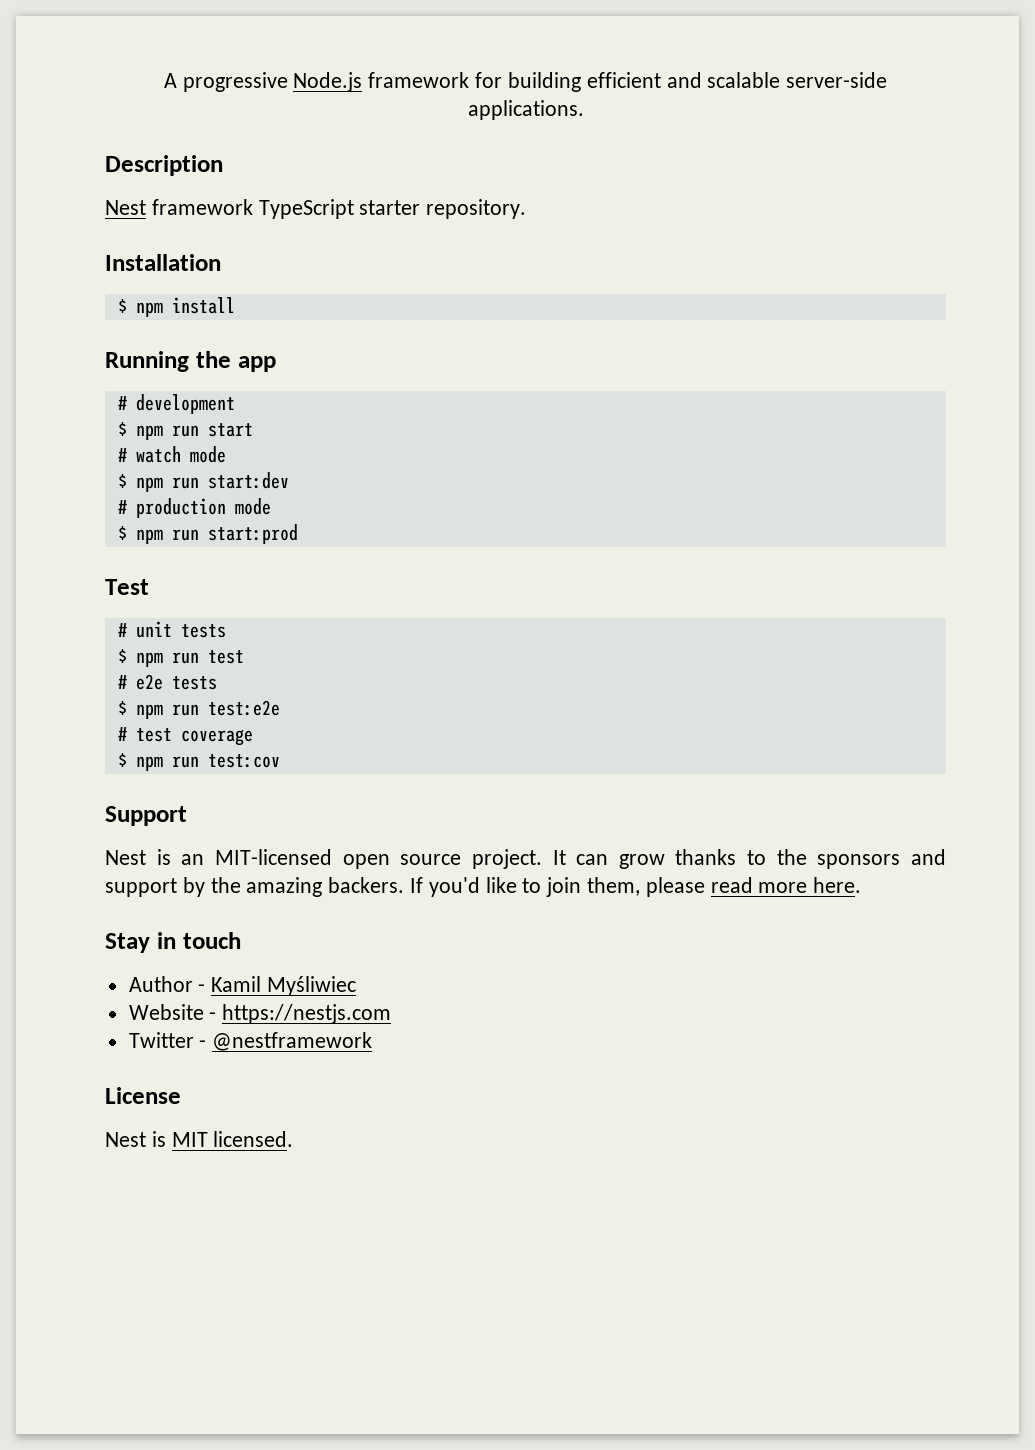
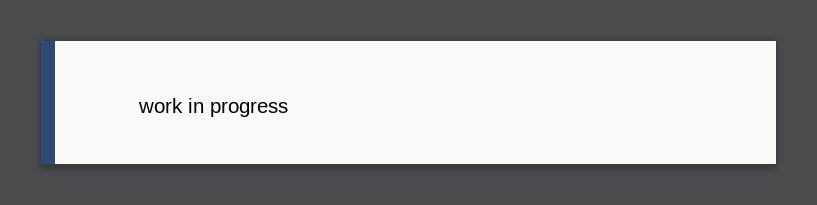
- A progressive Node.js framework for building efficient and scalable server-side applications.
- Description
- Nest framework TypeScript starter repository.
- Installation
- $ npm install
- Running the app
- # development
- $ npm run start
- # watch mode
- $ npm run start:dev
- # production mode
- $ npm run start:prod
- Test
- # unit tests
- $ npm run test
- # e2e tests
- $ npm run test:e2e
- # test coverage
- $ npm run test:cov
- Support
- Nest is an MIT-licensed open source project. It can grow thanks to the sponsors and support by the amazing backers. If you'd like to join them, please read more here.
- Stay in touch
- Author - Kamil Myśliwiec
- Website - https://nestjs.com
- Twitter - @nestframework
- License
- Nest is MIT licensed.
+ work in progress

